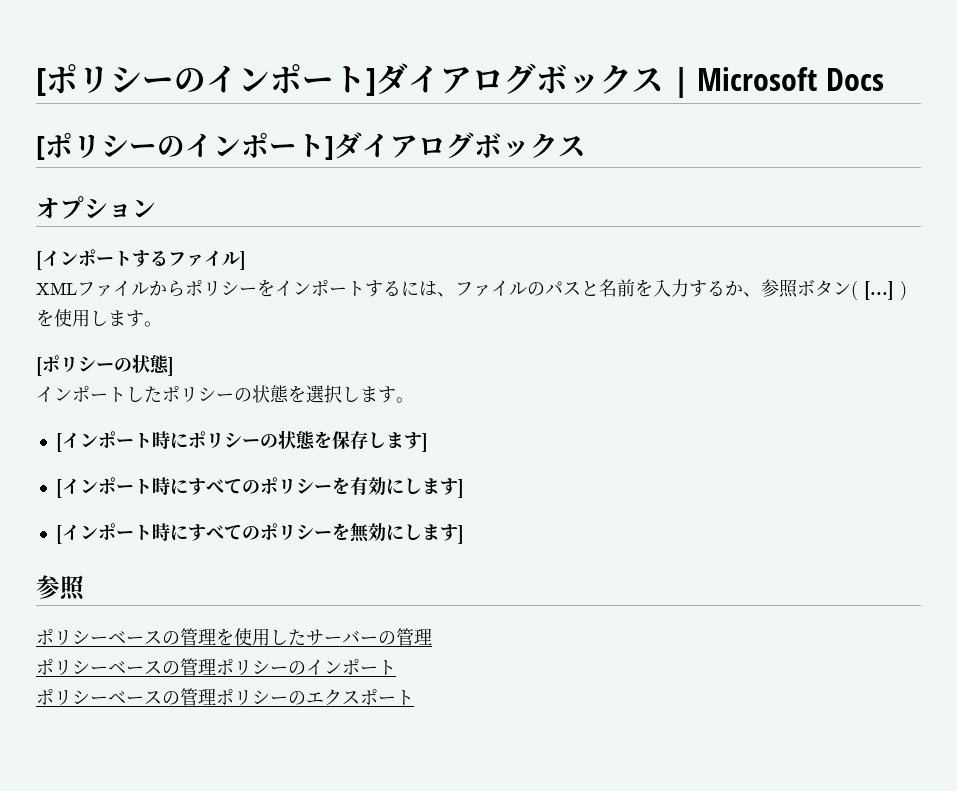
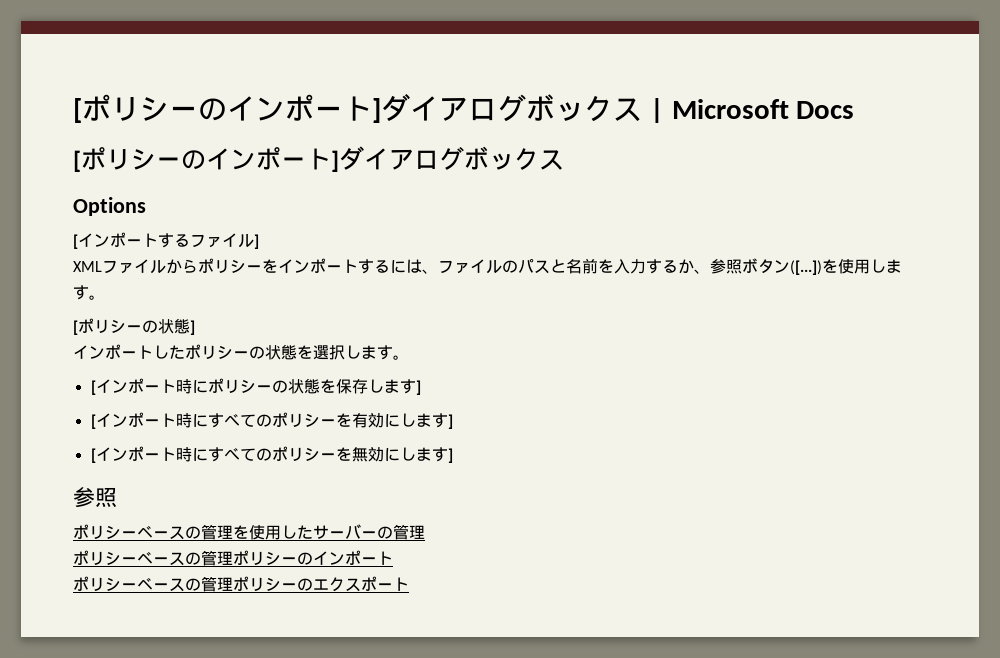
- オプション
+ Options
- XMLファイルからポリシーをインポートするには、ファイルのパスと名前を入力するか、参照ボタン( [...] )を使用します。
+ XMLファイルからポリシーをインポートするには、ファイルのパスと名前を入力するか、参照ボタン([...])を使用します。

